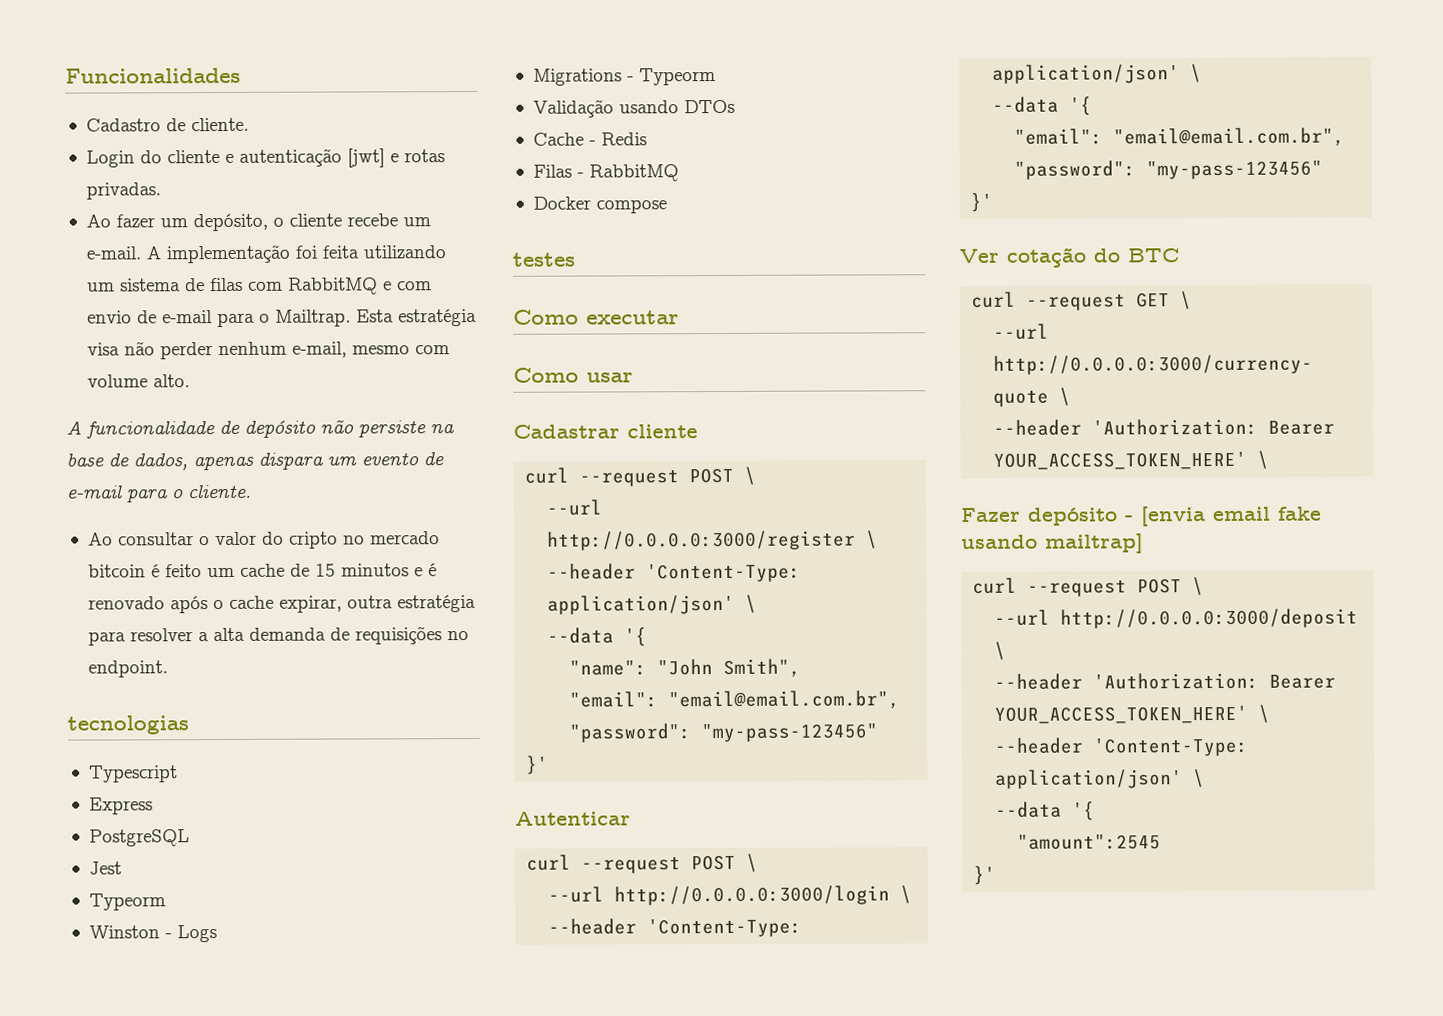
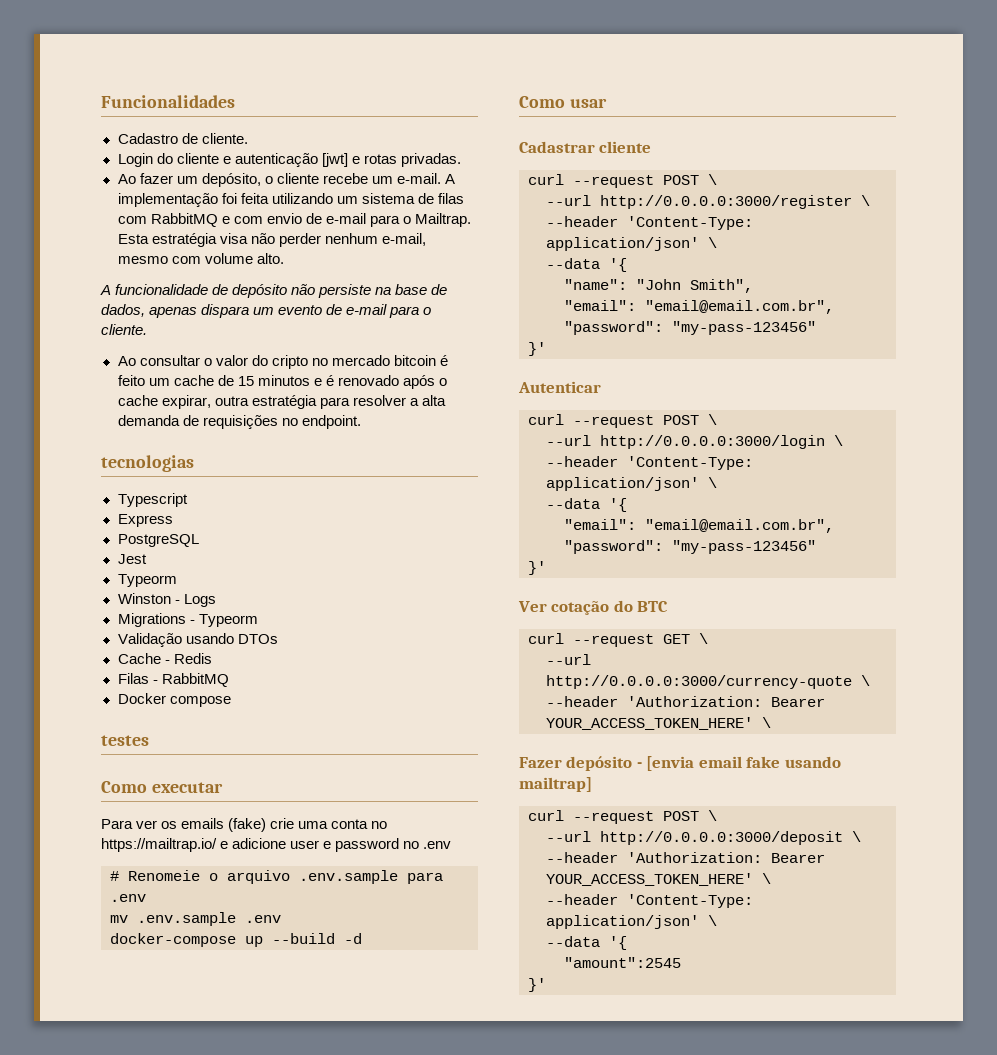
+ Para ver os emails (fake) crie uma conta no https://mailtrap.io/ e adicione user e password no .env
+ # Renomeie o arquivo .env.sample para .env
+ mv .env.sample .env
+ docker-compose up --build -d

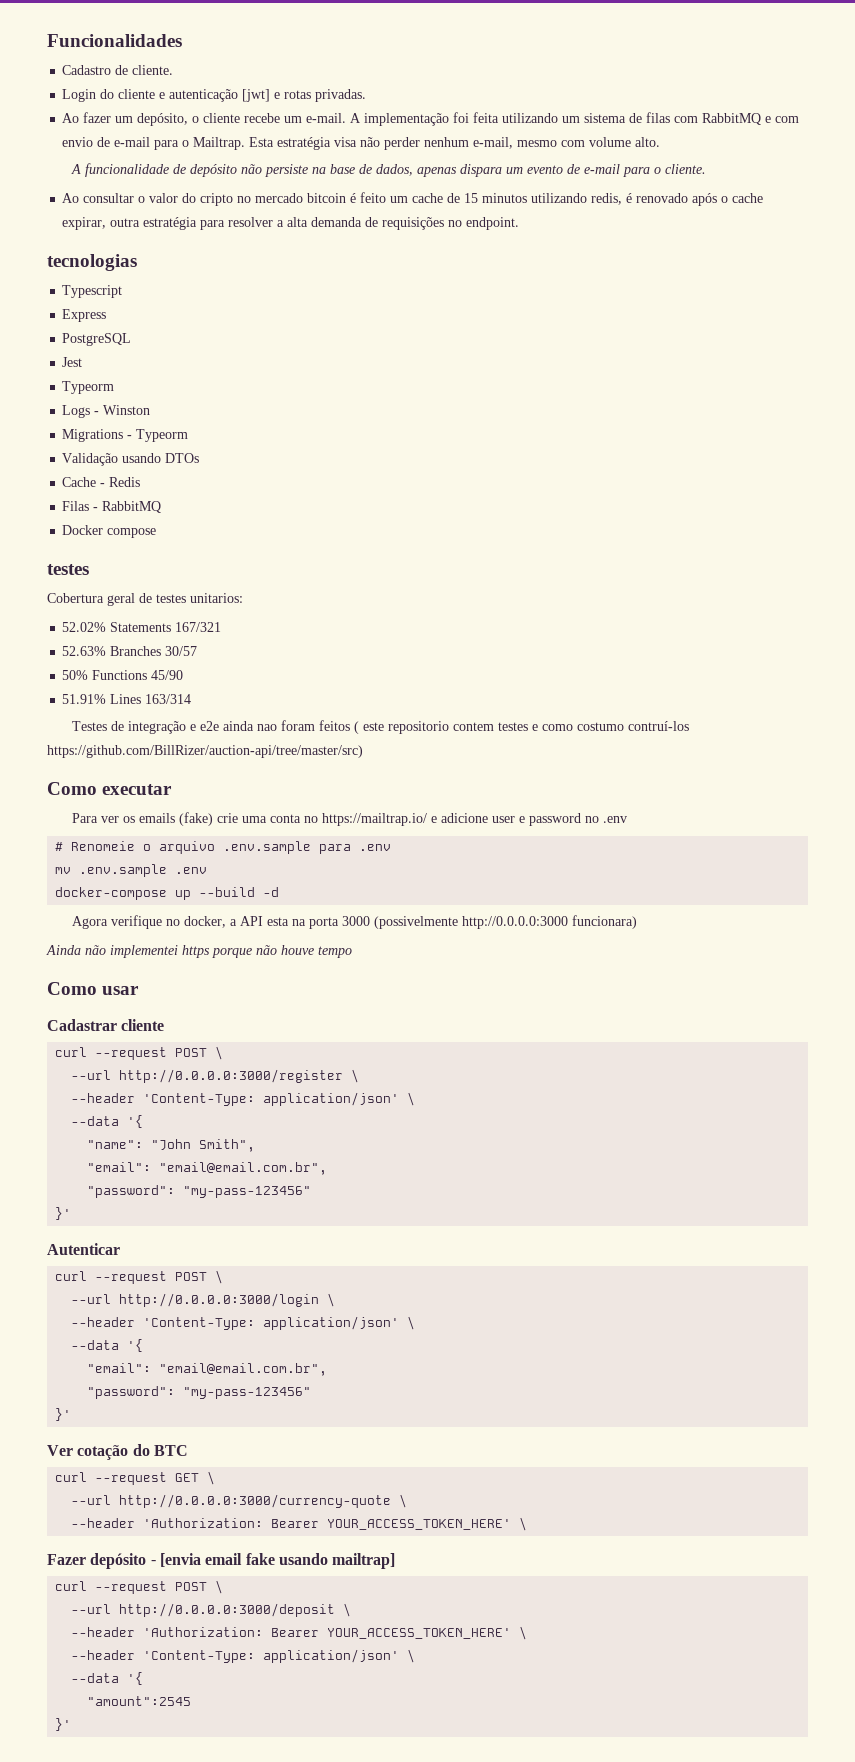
- Ao consultar o valor do cripto no mercado bitcoin é feito um cache de 15 minutos e é renovado após o cache expirar, outra estratégia para resolver a alta demanda de requisições no endpoint.
+ Ao consultar o valor do cripto no mercado bitcoin é feito um cache de 15 minutos utilizando redis, é renovado após o cache expirar, outra estratégia para resolver a alta demanda de requisições no endpoint.
- Winston - Logs
+ Logs - Winston
+ Cobertura geral de testes unitarios:
+ 52.02% Statements 167/321
+ 52.63% Branches 30/57
+ 50% Functions 45/90
+ 51.91% Lines 163/314
+ Testes de integração e e2e ainda nao foram feitos ( este repositorio contem testes e como costumo contruí-los https://github.com/BillRizer/auction-api/tree/master/src)
+ Agora verifique no docker, a API esta na porta 3000 (possivelmente http://0.0.0.0:3000 funcionara)
+ Ainda não implementei https porque não houve tempo

